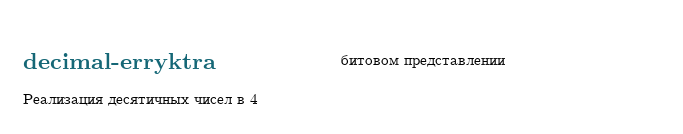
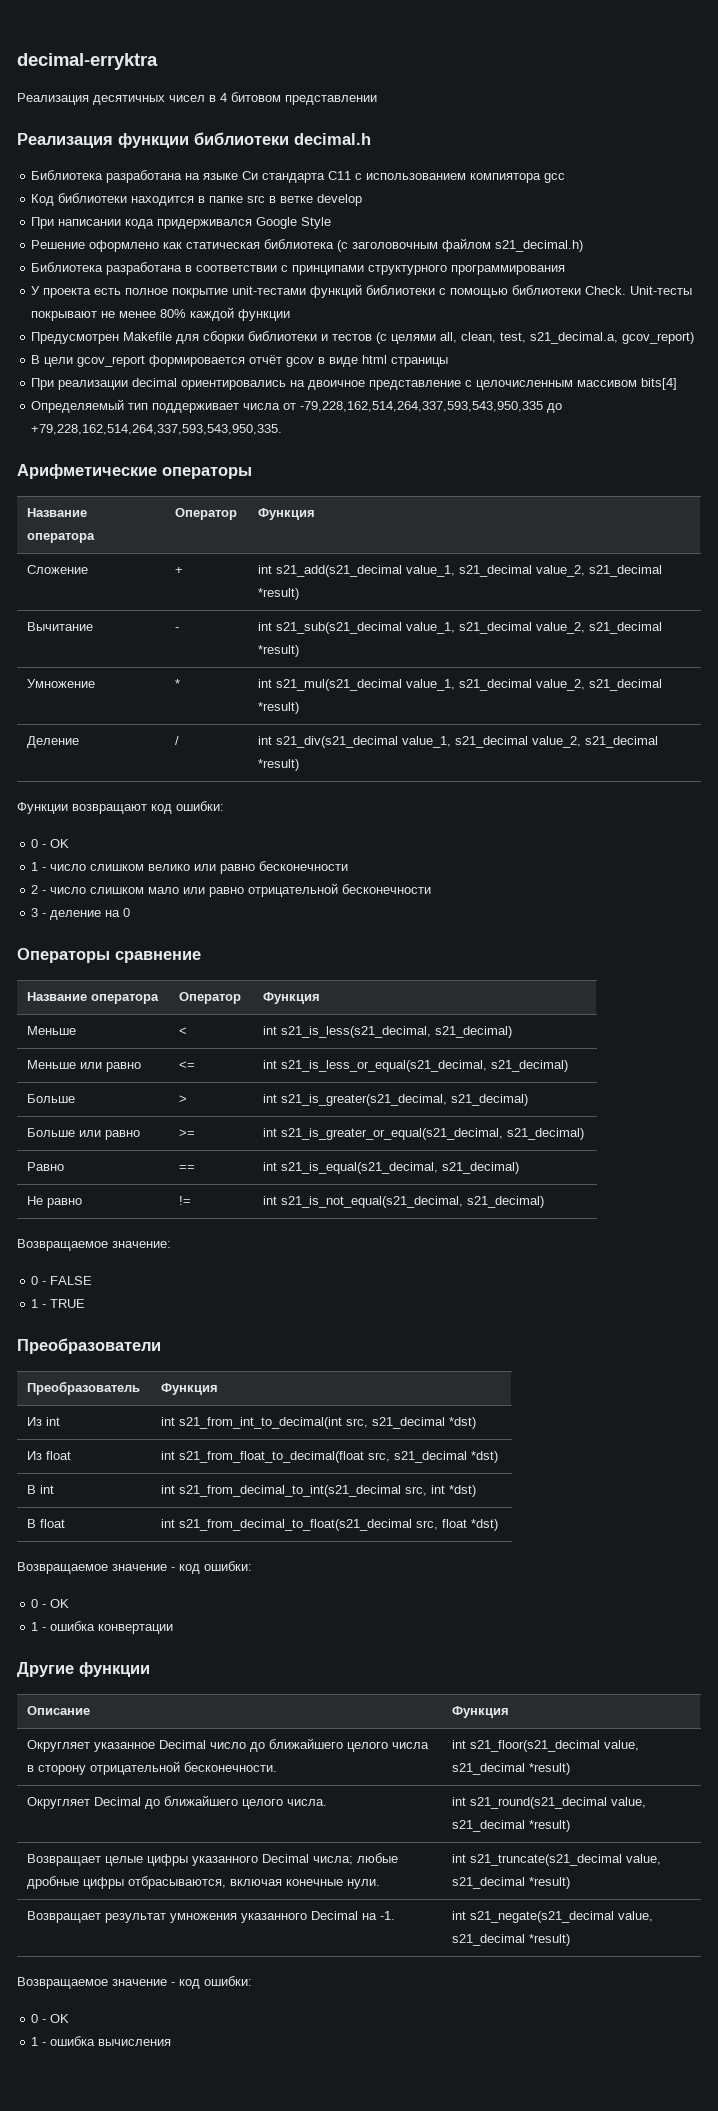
+ Реализация функции библиотеки decimal.h
+ Библиотека разработана на языке Си стандарта C11 с использованием компиятора gcc
+ Код библиотеки находится в папке src в ветке develop
+ При написании кода придерживался Google Style
+ Решение оформлено как статическая библиотека (с заголовочным файлом s21_decimal.h)
+ Библиотека разработана в соответствии с принципами структурного программирования
+ У проекта есть полное покрытие unit-тестами функций библиотеки c помощью библиотеки Check. Unit-тесты покрывают не менее 80% каждой функции
+ Предусмотрен Makefile для сборки библиотеки и тестов (с целями all, clean, test, s21_decimal.a, gcov_report)
+ В цели gcov_report формировается отчёт gcov в виде html страницы
+ При реализации decimal ориентировались на двоичное представление с целочисленным массивом bits[4]
+ Определяемый тип поддерживает числа от -79,228,162,514,264,337,593,543,950,335 до +79,228,162,514,264,337,593,543,950,335.
+ Арифметические операторы
+ Название оператора | Оператор | Функция
+ Сложение | + | int s21_add(s21_decimal value_1, s21_decimal value_2, s21_decimal *result)
+ Вычитание | - | int s21_sub(s21_decimal value_1, s21_decimal value_2, s21_decimal *result)
+ Умножение | * | int s21_mul(s21_decimal value_1, s21_decimal value_2, s21_decimal *result)
+ Деление | / | int s21_div(s21_decimal value_1, s21_decimal value_2, s21_decimal *result)
+ Функции возвращают код ошибки:
+ 0 - OK
+ 1 - число слишком велико или равно бесконечности
+ 2 - число слишком мало или равно отрицательной бесконечности
+ 3 - деление на 0
+ Операторы сравнение
+ Название оператора | Оператор | Функция
+ Меньше | < | int s21_is_less(s21_decimal, s21_decimal)
+ Меньше или равно | <= | int s21_is_less_or_equal(s21_decimal, s21_decimal)
+ Больше | > | int s21_is_greater(s21_decimal, s21_decimal)
+ Больше или равно | >= | int s21_is_greater_or_equal(s21_decimal, s21_decimal)
+ Равно | == | int s21_is_equal(s21_decimal, s21_decimal)
+ Не равно | != | int s21_is_not_equal(s21_decimal, s21_decimal)
+ Возвращаемое значение:
+ 0 - FALSE
+ 1 - TRUE
+ Преобразователи
+ Преобразователь | Функция
+ Из int | int s21_from_int_to_decimal(int src, s21_decimal *dst)
+ Из float | int s21_from_float_to_decimal(float src, s21_decimal *dst)
+ В int | int s21_from_decimal_to_int(s21_decimal src, int *dst)
+ В float | int s21_from_decimal_to_float(s21_decimal src, float *dst)
+ Возвращаемое значение - код ошибки:
+ 0 - OK
+ 1 - ошибка конвертации
+ Другие функции
+ Описание | Функция
+ Округляет указанное Decimal число до ближайшего целого числа в сторону отрицательной бесконечности. | int s21_floor(s21_decimal value, s21_decimal *result)
+ Округляет Decimal до ближайшего целого числа. | int s21_round(s21_decimal value, s21_decimal *result)
+ Возвращает целые цифры указанного Decimal числа; любые дробные цифры отбрасываются, включая конечные нули. | int s21_truncate(s21_decimal value, s21_decimal *result)
+ Возвращает результат умножения указанного Decimal на -1. | int s21_negate(s21_decimal value, s21_decimal *result)
+ Возвращаемое значение - код ошибки:
+ 0 - OK
+ 1 - ошибка вычисления

